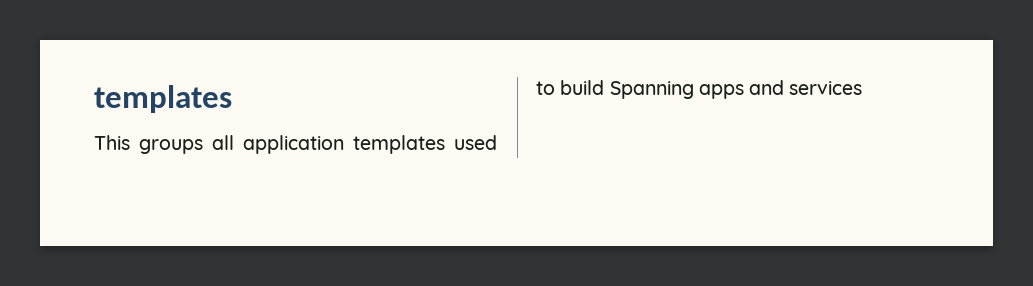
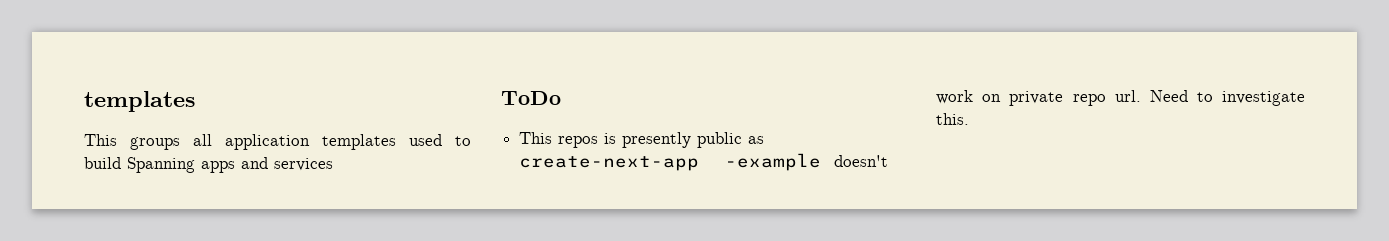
+ ToDo
+ This repos is presently public as create-next-app -example doesn't work on private repo url. Need to investigate this.

